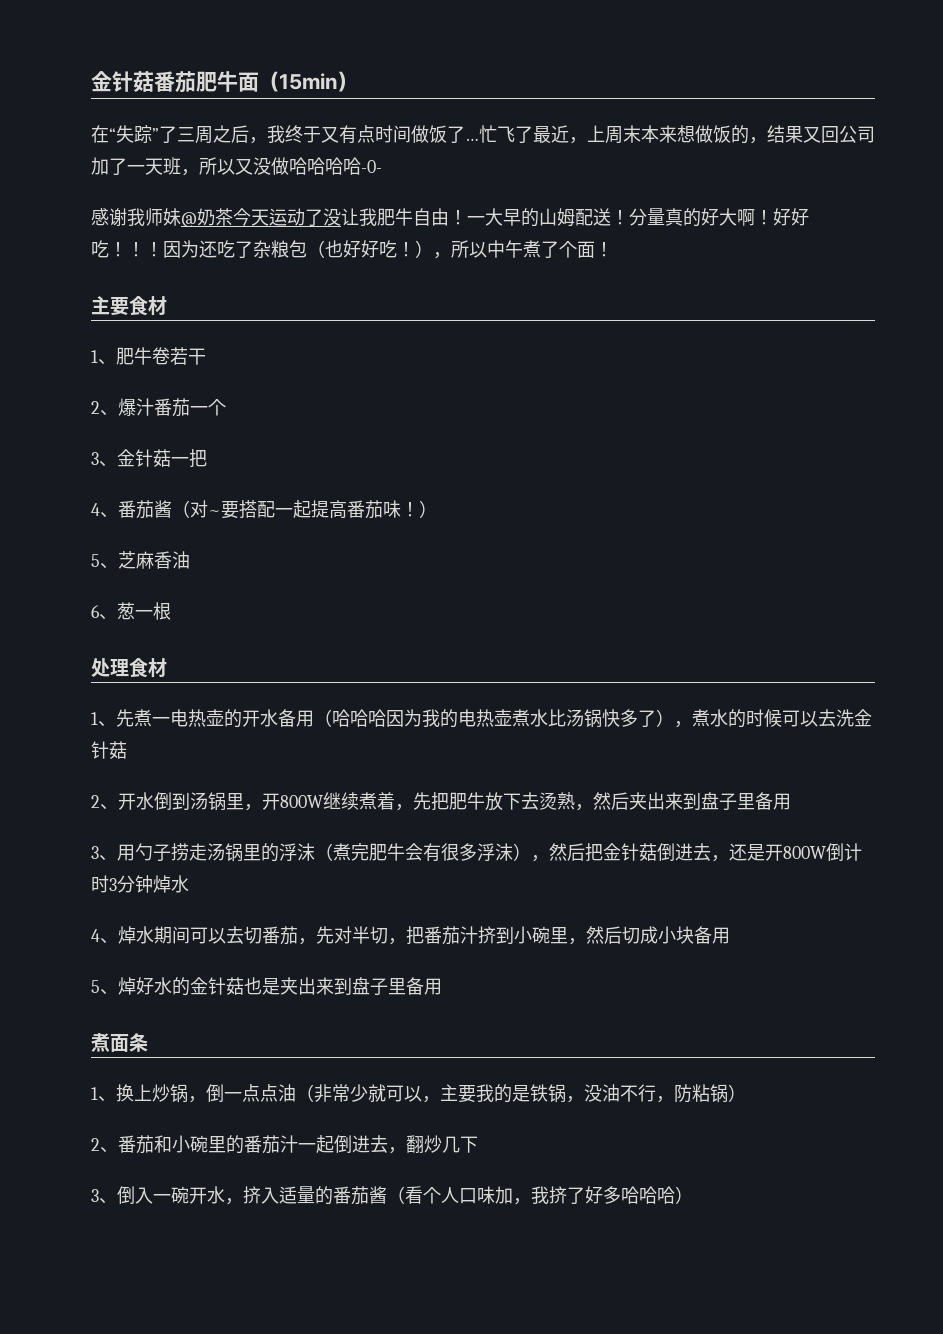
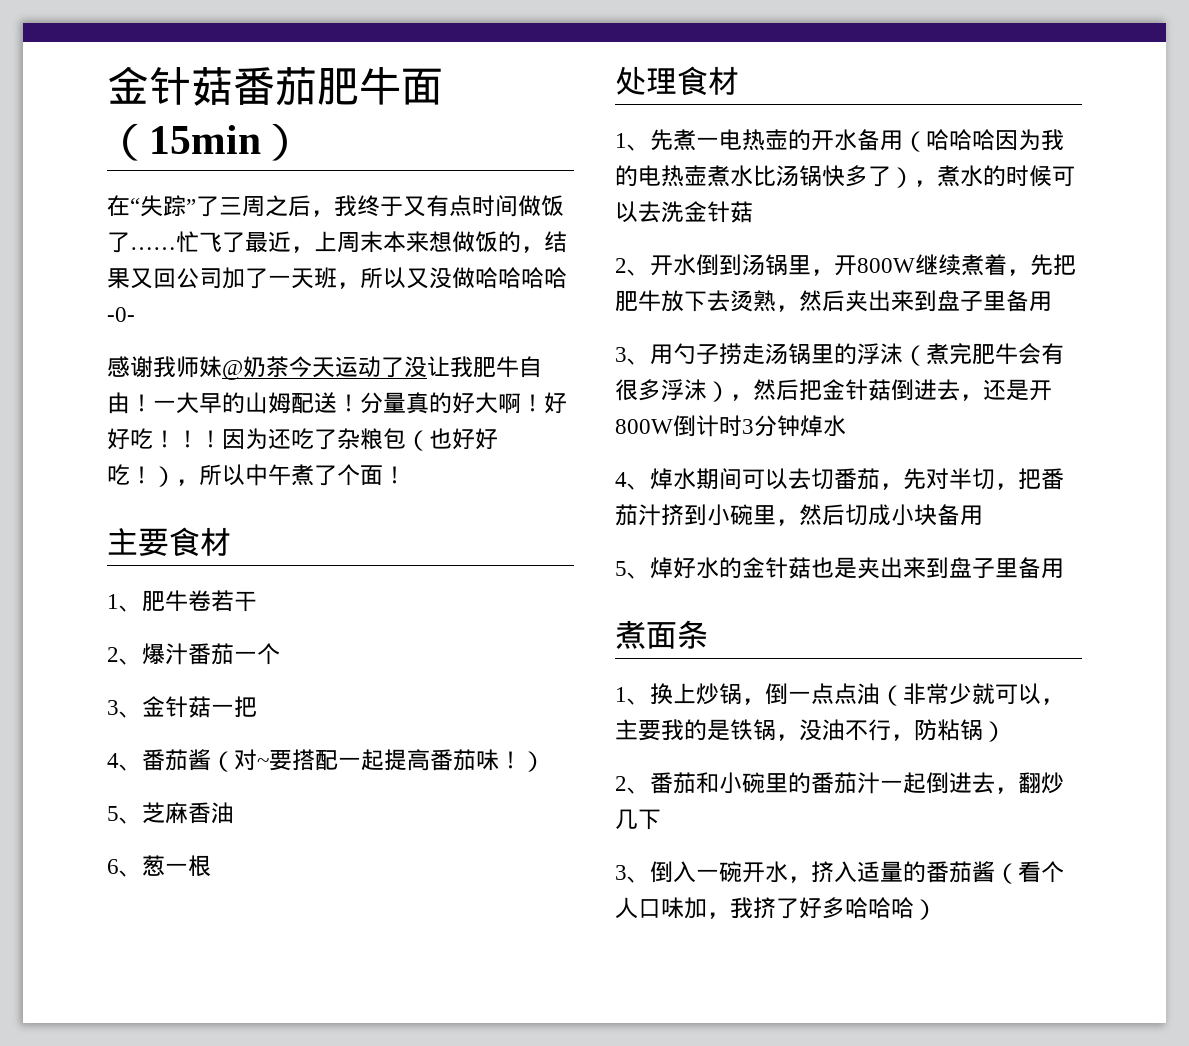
- 在“失踪”了三周之后，我终于又有点时间做饭了…
+ 在“失踪”了三周之后，我终于又有点时间做饭了……

